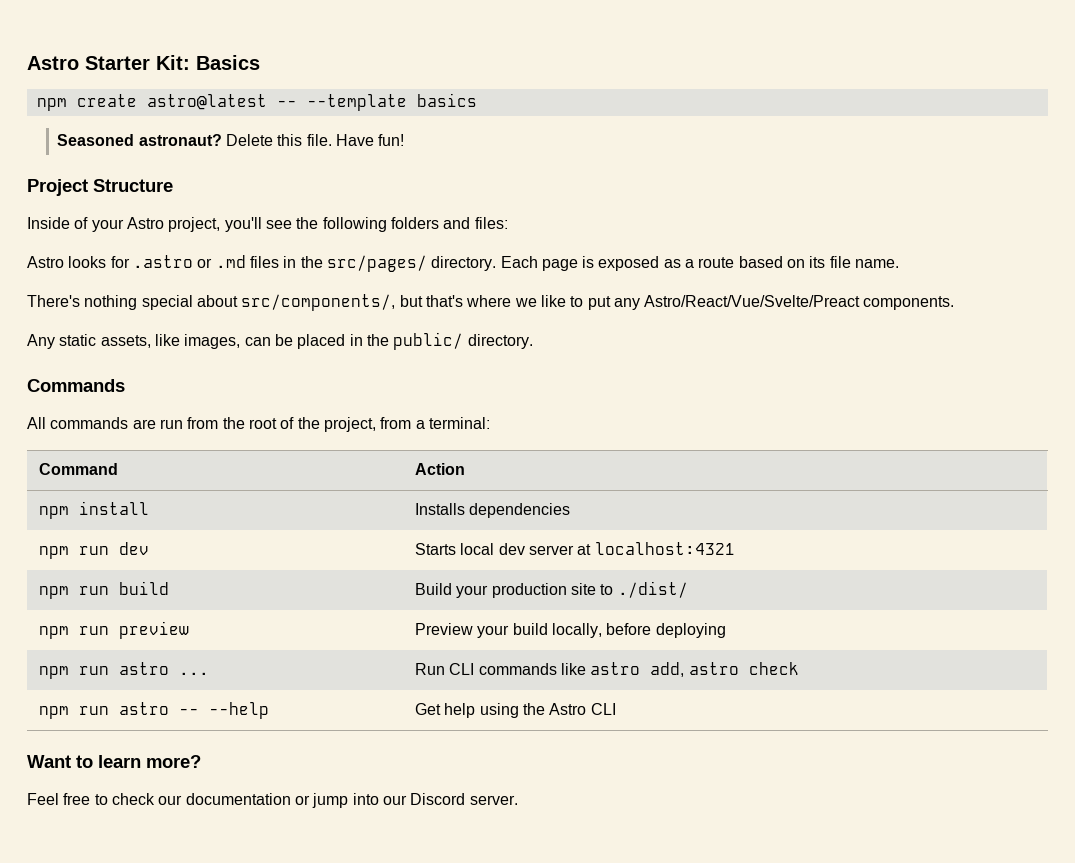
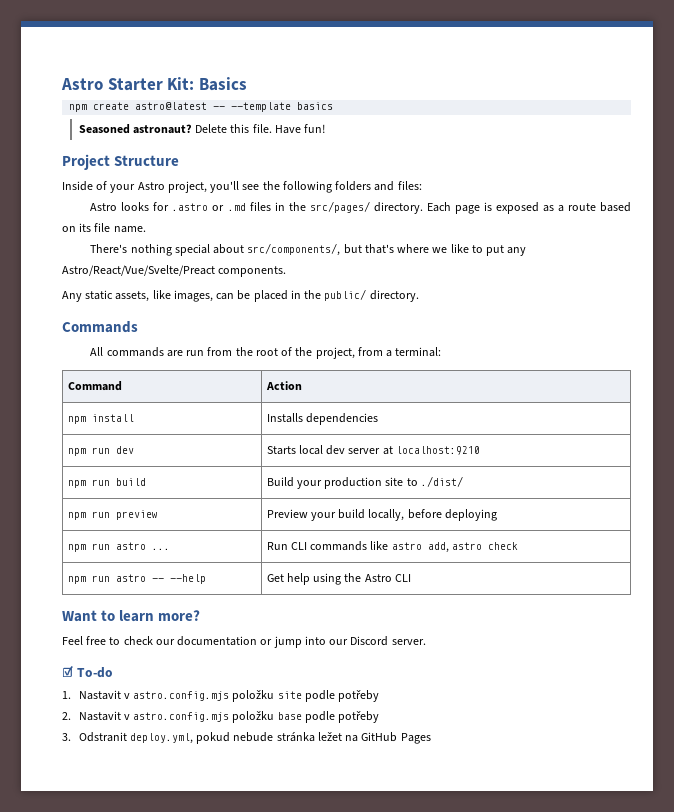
- npm run dev | Starts local dev server at localhost:4321
+ npm run dev | Starts local dev server at localhost:9210
+ ☑ To-do
+ 1. Nastavit v astro.config.mjs položku site podle potřeby
+ 2. Nastavit v astro.config.mjs položku base podle potřeby
+ 3. Odstranit deploy.yml, pokud nebude stránka ležet na GitHub Pages

